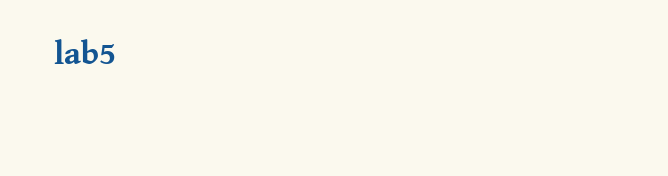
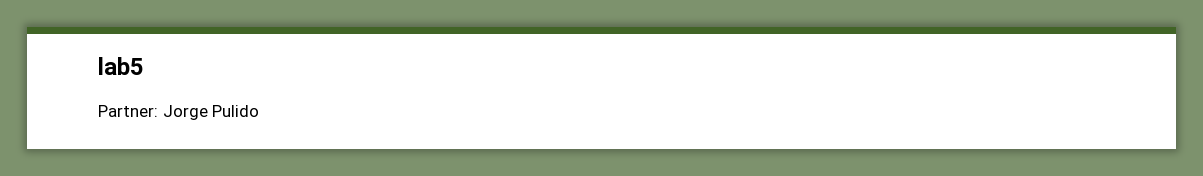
+ Partner: Jorge Pulido

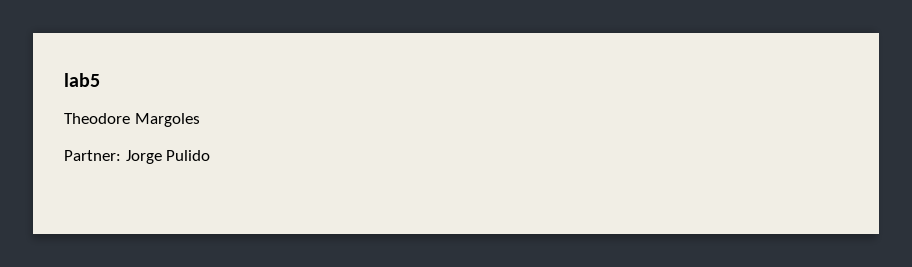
+ Theodore Margoles

